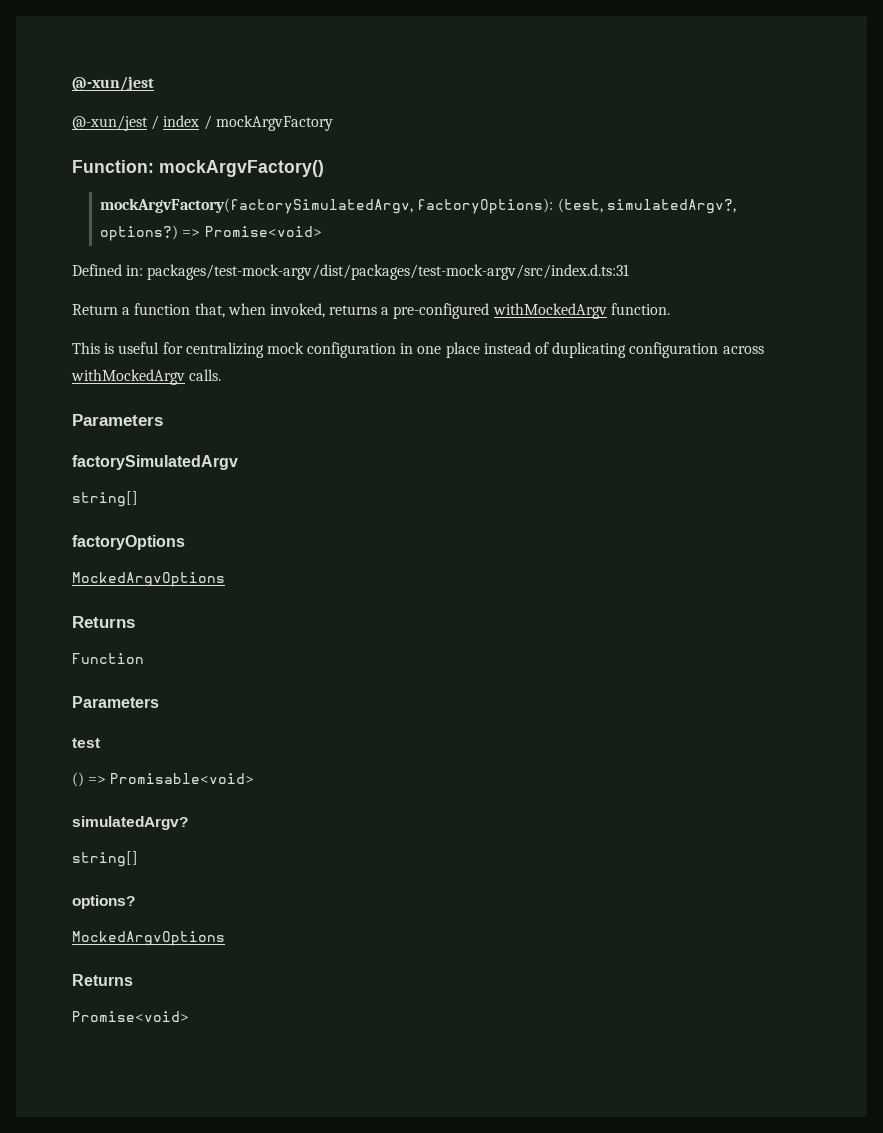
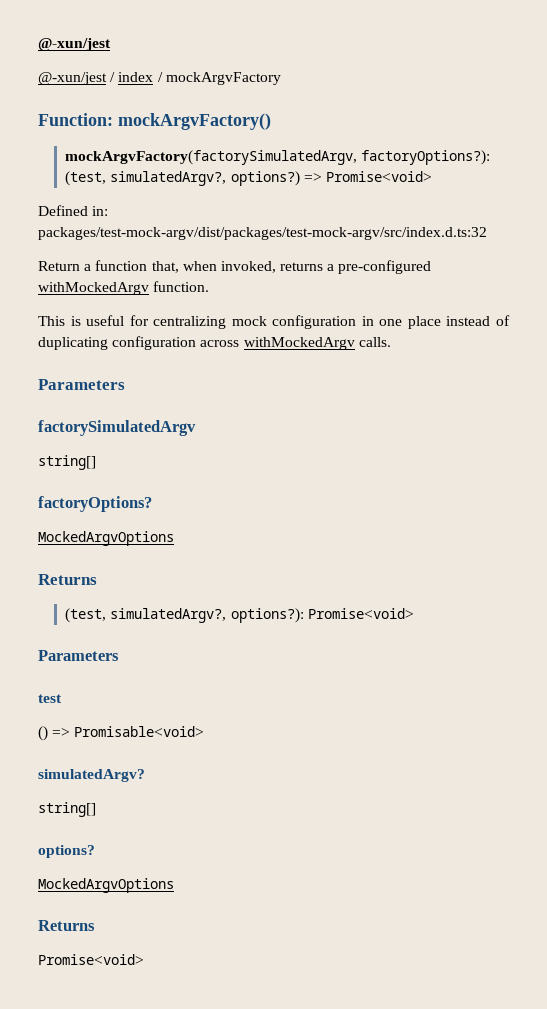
- mockArgvFactory(factorySimulatedArgv, factoryOptions): (test, simulatedArgv?, options?)
+ mockArgvFactory(factorySimulatedArgv, factoryOptions?): (test, simulatedArgv?, options?)
- Defined in: packages/test-mock-argv/dist/packages/test-mock-argv/src/index.d.ts:31
+ Defined in: packages/test-mock-argv/dist/packages/test-mock-argv/src/index.d.ts:32
- factoryOptions
+ factoryOptions?
  MockedArgvOptions
  Returns
- Function
+ (test, simulatedArgv?, options?): Promise<void>

